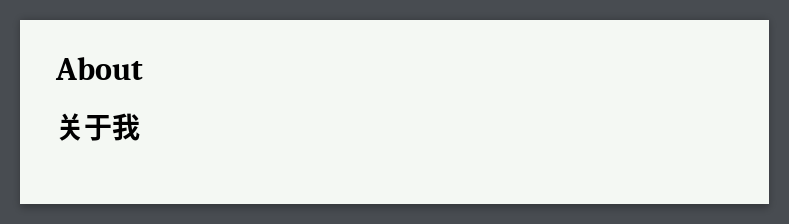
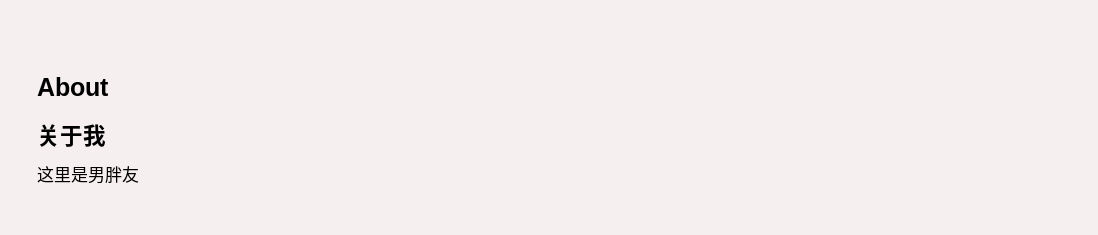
+ 这里是男胖友

